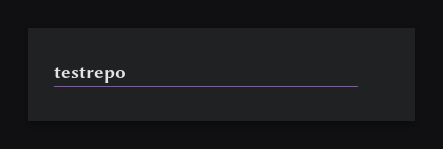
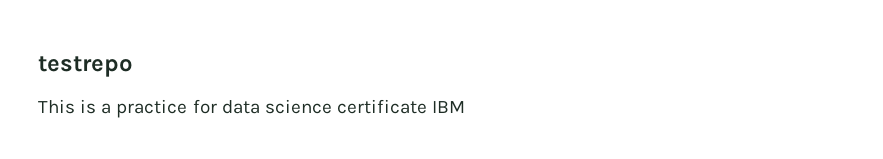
+ This is a practice for data science certificate IBM

